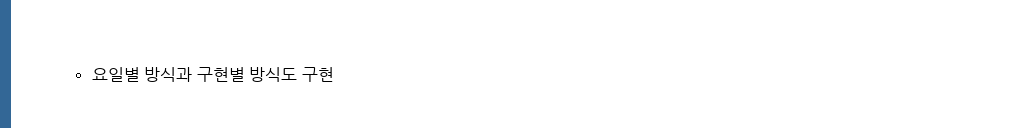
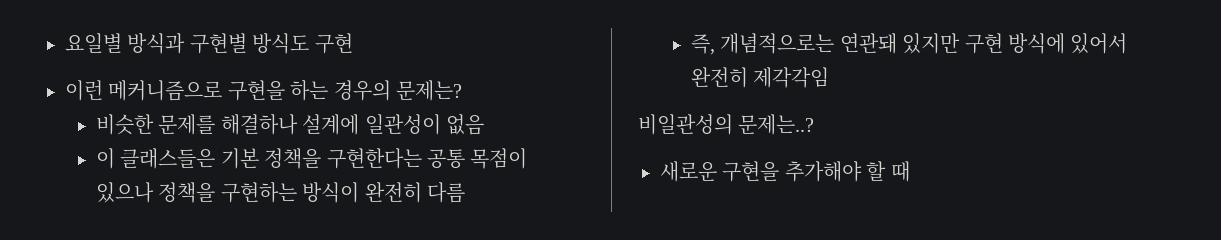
+ 이런 메커니즘으로 구현을 하는 경우의 문제는?
+ 비슷한 문제를 해결하나 설계에 일관성이 없음
+ 이 클래스들은 기본 정책을 구현한다는 공통 목점이 있으나 정책을 구현하는 방식이 완전히 다름
+ 즉, 개념적으로는 연관돼 있지만 구현 방식에 있어서 완전히 제각각임
+ 비일관성의 문제는..?
+ 새로운 구현을 추가해야 할 때

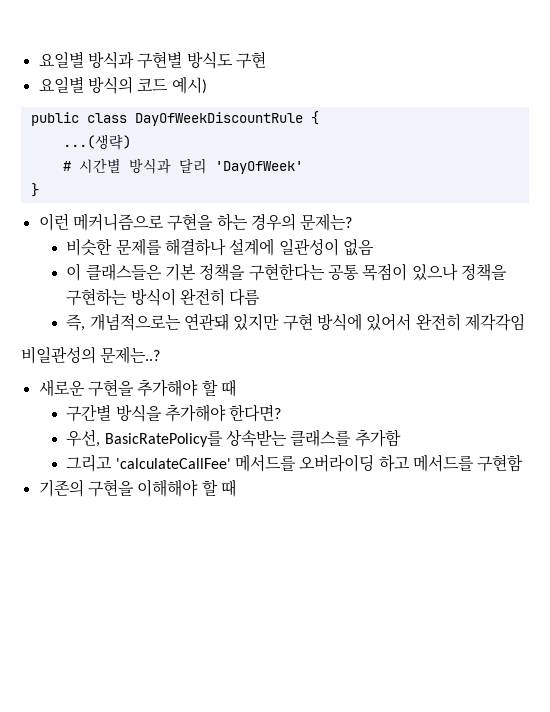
+ 요일별 방식의 코드 예시)
+ public class DayOfWeekDiscountRule {
+ ...(생략)
+ # 시간별 방식과 달리 'DayOfWeek'
+ }
+ 구간별 방식을 추가해야 한다면?
+ 우선, BasicRatePolicy를 상속받는 클래스를 추가함
+ 그리고 'calculateCallFee' 메서드를 오버라이딩 하고 메서드를 구현함
+ 기존의 구현을 이해해야 할 때

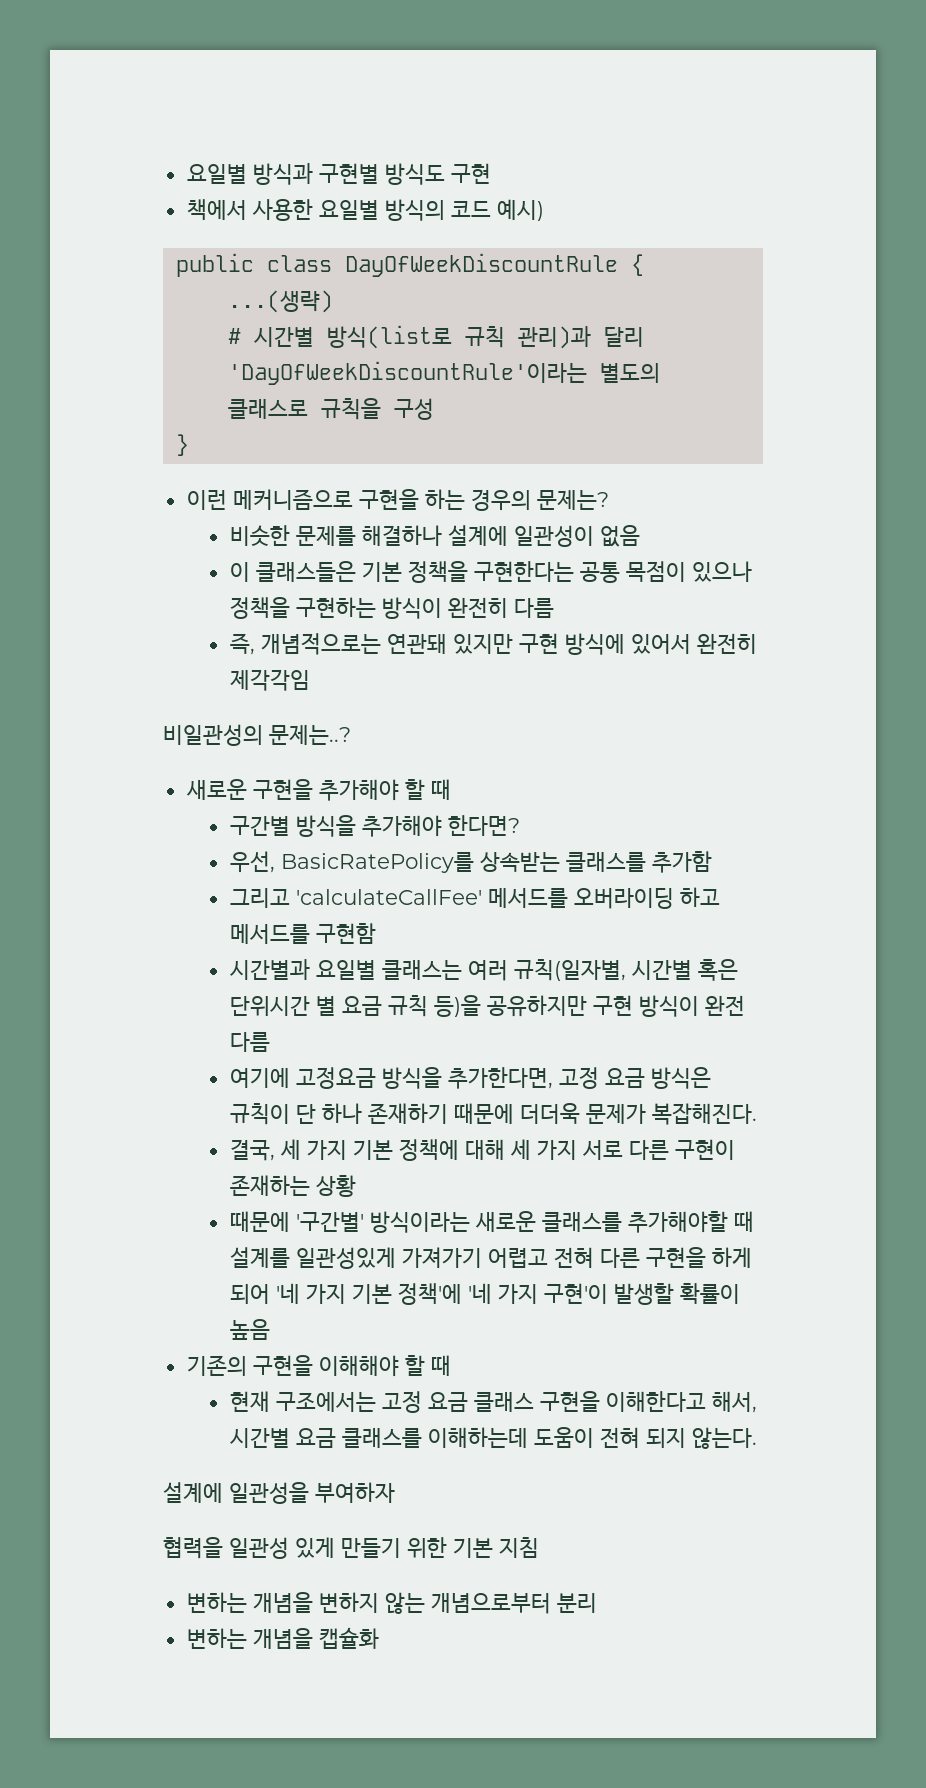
- 요일별 방식의 코드 예시)
+ 책에서 사용한 요일별 방식의 코드 예시)
- # 시간별 방식과 달리 'DayOfWeek'
+ # 시간별 방식(list로 규칙 관리)과 달리 'DayOfWeekDiscountRule'이라는 별도의 클래스로 규칙을 구성
+ 시간별과 요일별 클래스는 여러 규칙(일자별, 시간별 혹은 단위시간 별 요금 규칙 등)을 공유하지만 구현 방식이 완전 다름
+ 여기에 고정요금 방식을 추가한다면, 고정 요금 방식은 규칙이 단 하나 존재하기 때문에 더더욱 문제가 복잡해진다.
+ 결국, 세 가지 기본 정책에 대해 세 가지 서로 다른 구현이 존재하는 상황
+ 때문에 '구간별' 방식이라는 새로운 클래스를 추가해야할 때 설계를 일관성있게 가져가기 어렵고 전혀 다른 구현을 하게 되어 '네 가지 기본 정책'에 '네 가지 구현'이 발생할 확률이 높음
+ 현재 구조에서는 고정 요금 클래스 구현을 이해한다고 해서, 시간별 요금 클래스를 이해하는데 도움이 전혀 되지 않는다.
+ 설계에 일관성을 부여하자
+ 협력을 일관성 있게 만들기 위한 기본 지침
+ 변하는 개념을 변하지 않는 개념으로부터 분리
+ 변하는 개념을 캡슐화

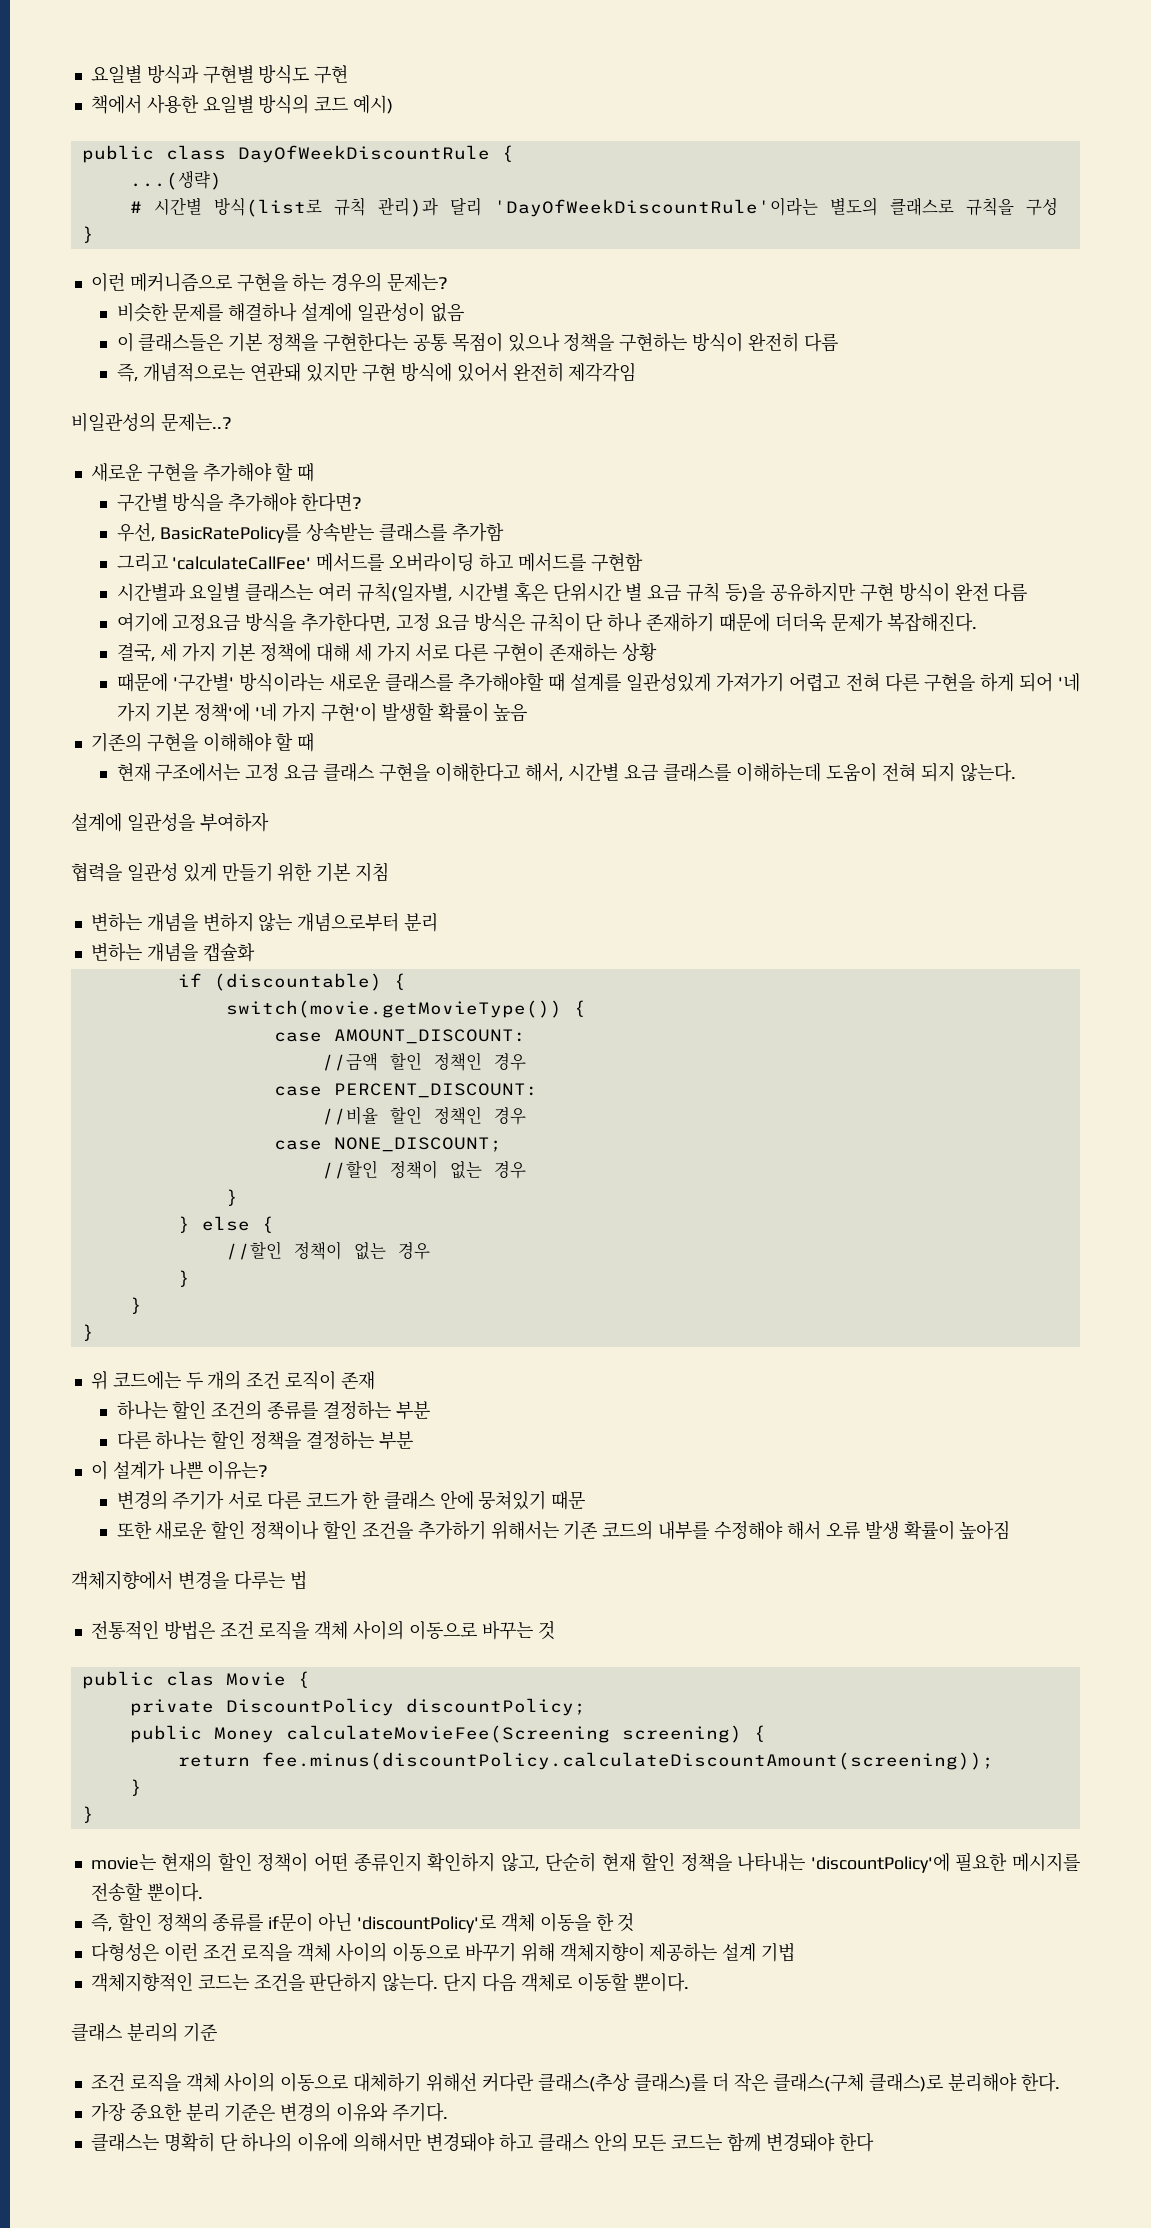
+ if (discountable) {
+ switch(movie.getMovieType()) {
+ case AMOUNT_DISCOUNT:
+ //금액 할인 정책인 경우
+ case PERCENT_DISCOUNT:
+ //비율 할인 정책인 경우
+ case NONE_DISCOUNT;
+ //할인 정책이 없는 경우
+ }
+ } else {
+ //할인 정책이 없는 경우
+ }
+ }
+ }
+ 위 코드에는 두 개의 조건 로직이 존재
+ 하나는 할인 조건의 종류를 결정하는 부분
+ 다른 하나는 할인 정책을 결정하는 부분
+ 이 설계가 나쁜 이유는?
+ 변경의 주기가 서로 다른 코드가 한 클래스 안에 뭉쳐있기 때문
+ 또한 새로운 할인 정책이나 할인 조건을 추가하기 위해서는 기존 코드의 내부를 수정해야 해서 오류 발생 확률이 높아짐
+ 객체지향에서 변경을 다루는 법
+ 전통적인 방법은 조건 로직을 객체 사이의 이동으로 바꾸는 것
+ public clas Movie {
+ private DiscountPolicy discountPolicy;
+ public Money calculateMovieFee(Screening screening) {
+ return fee.minus(discountPolicy.calculateDiscountAmount(screening));
+ }
+ }
+ movie는 현재의 할인 정책이 어떤 종류인지 확인하지 않고, 단순히 현재 할인 정책을 나타내는 'discountPolicy'에 필요한 메시지를 전송할 뿐이다.
+ 즉, 할인 정책의 종류를 if문이 아닌 'discountPolicy'로 객체 이동을 한 것
+ 다형성은 이런 조건 로직을 객체 사이의 이동으로 바꾸기 위해 객체지향이 제공하는 설계 기법
+ 객체지향적인 코드는 조건을 판단하지 않는다. 단지 다음 객체로 이동할 뿐이다.
+ 클래스 분리의 기준
+ 조건 로직을 객체 사이의 이동으로 대체하기 위해선 커다란 클래스(추상 클래스)를 더 작은 클래스(구체 클래스)로 분리해야 한다.
+ 가장 중요한 분리 기준은 변경의 이유와 주기다.
+ 클래스는 명확히 단 하나의 이유에 의해서만 변경돼야 하고 클래스 안의 모든 코드는 함께 변경돼야 한다

